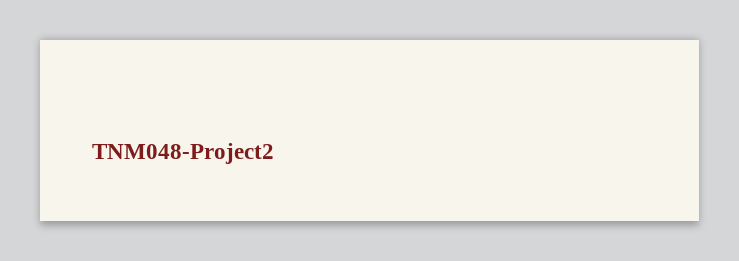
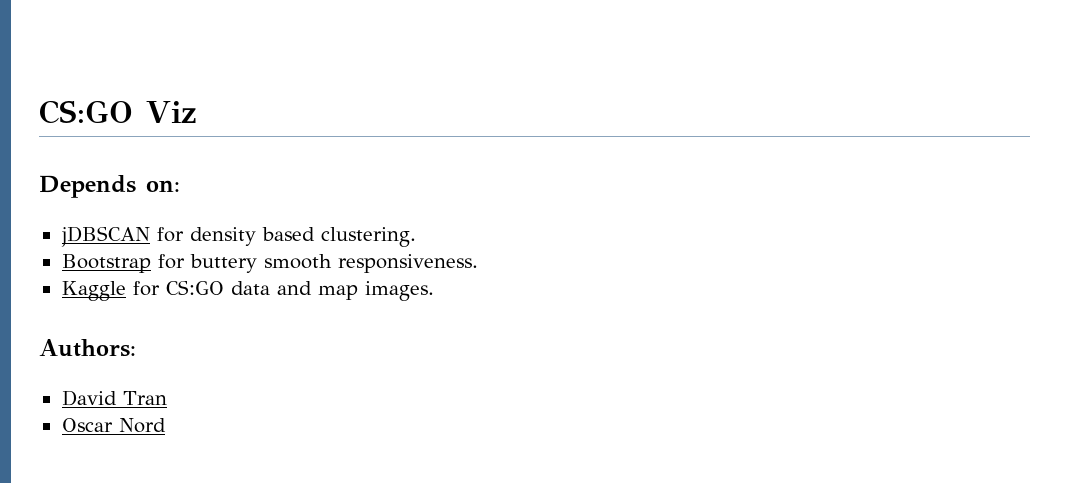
- TNM048-Project2
+ CS:GO Viz
+ Depends on:
+ jDBSCAN for density based clustering.
+ Bootstrap for buttery smooth responsiveness.
+ Kaggle for CS:GO data and map images.
+ Authors:
+ David Tran
+ Oscar Nord

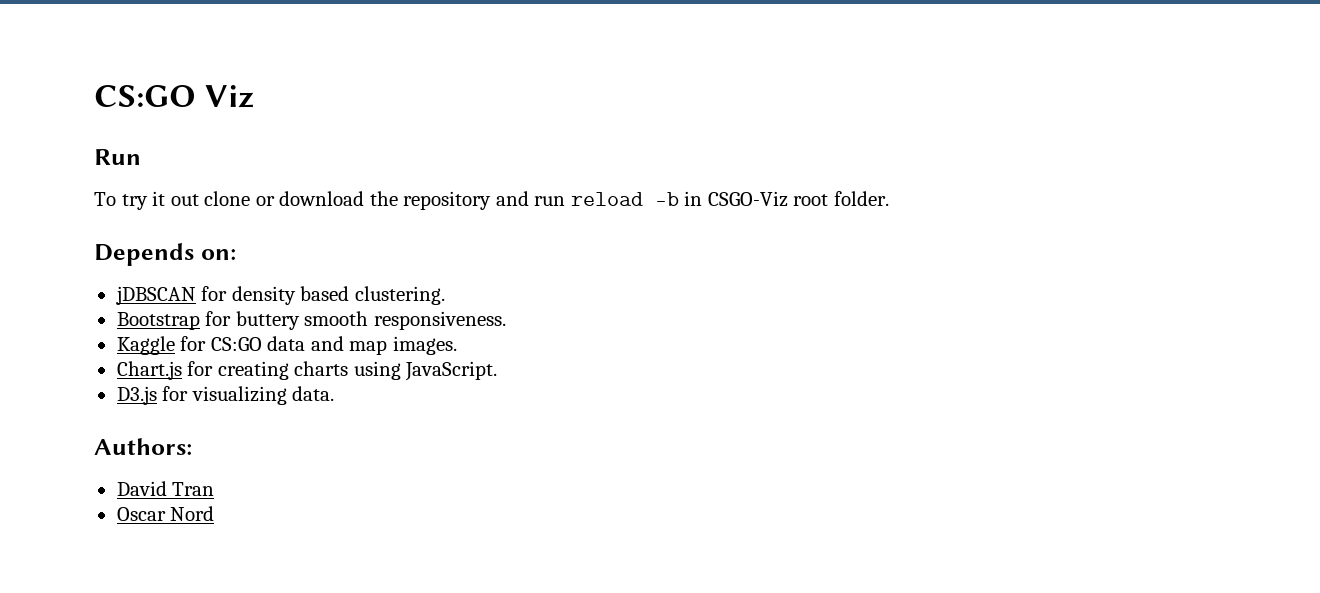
+ Run
+ To try it out clone or download the repository and run reload -b in CSGO-Viz root folder.
+ Chart.js for creating charts using JavaScript.
+ D3.js for visualizing data.

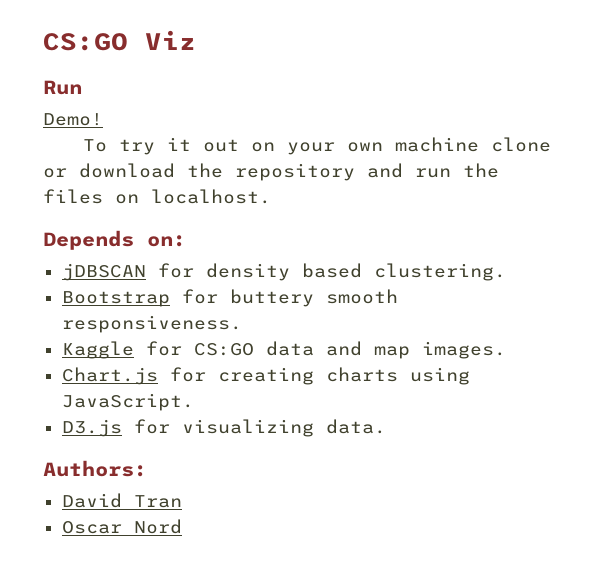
+ Demo!
- To try it out clone or download the repository and run reload -b in CSGO-Viz root folder.
+ To try it out on your own machine clone or download the repository and run the files on localhost.

